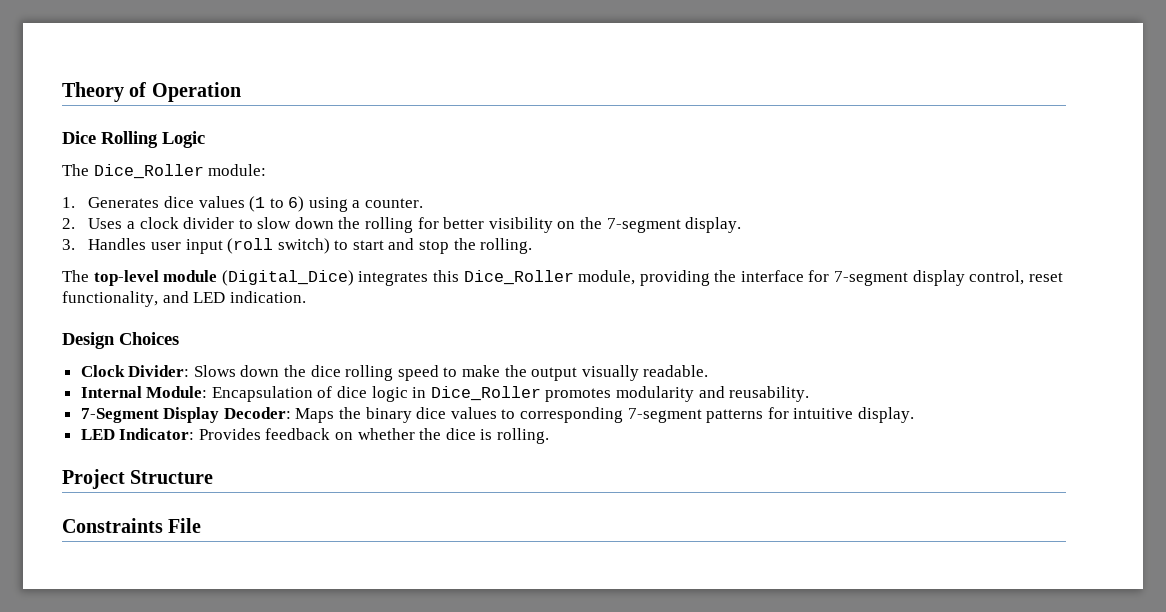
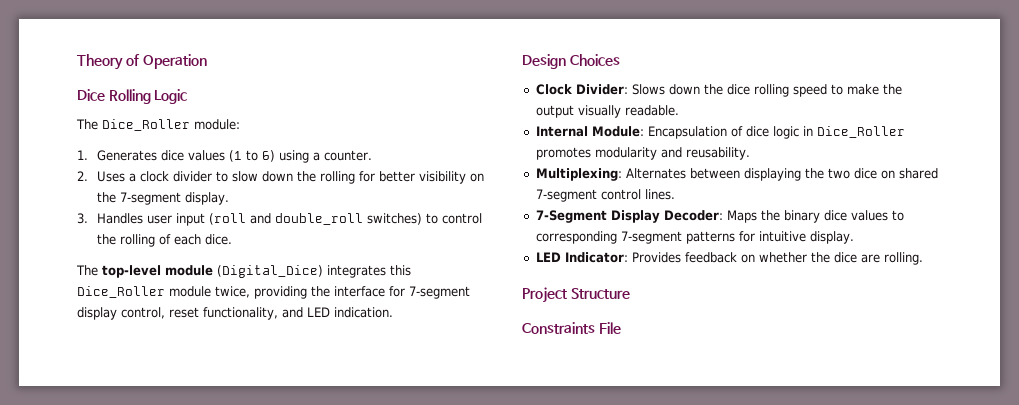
- 3. Handles user input (roll switch) to start and stop the rolling.
+ 3. Handles user input (roll and double_roll switches) to control the rolling of each dice.
- The top-level module (Digital_Dice) integrates this Dice_Roller module, providing the interface for 7-segment display control, reset functionality, and LED indication.
+ The top-level module (Digital_Dice) integrates this Dice_Roller module twice, providing the interface for 7-segment display control, reset functionality, and LED indication.
+ Multiplexing: Alternates between displaying the two dice on shared 7-segment control lines.
- LED Indicator: Provides feedback on whether the dice is rolling.
+ LED Indicator: Provides feedback on whether the dice are rolling.

